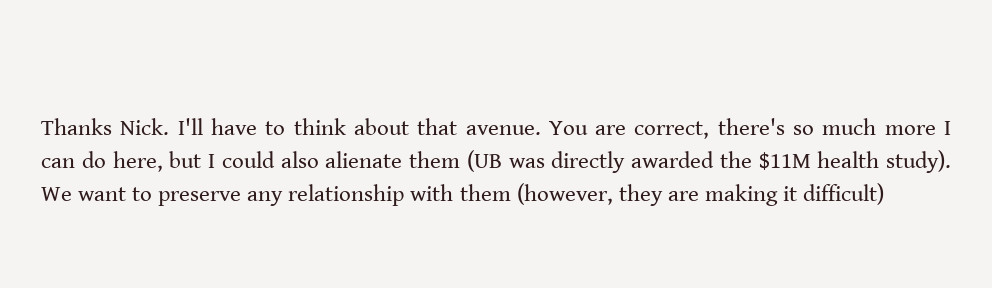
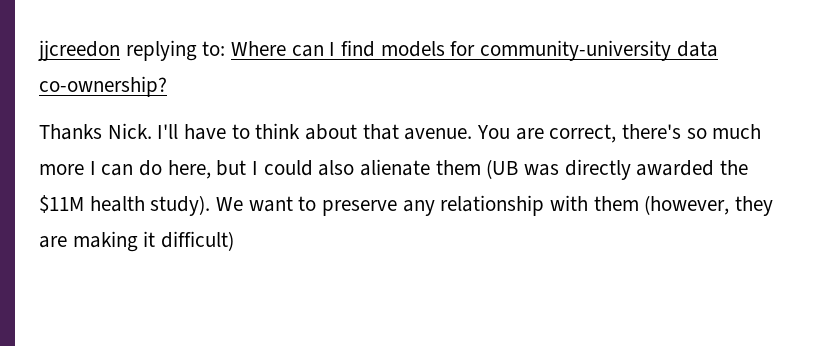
+ jjcreedon replying to: Where can I find models for community-university data co-ownership?

